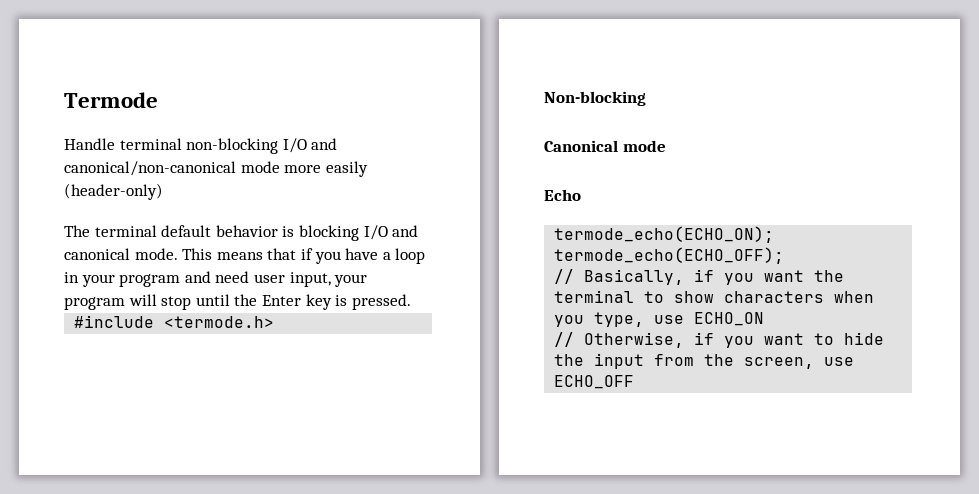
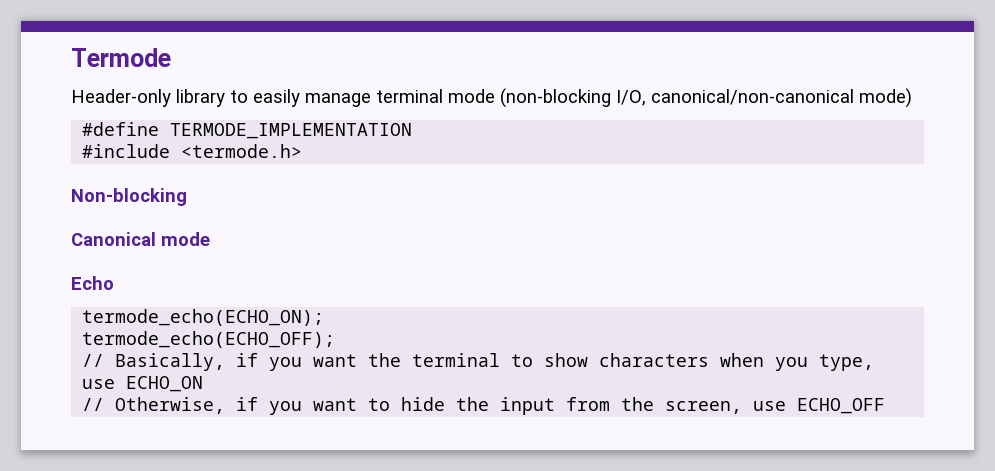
- Handle terminal non-blocking I/O and canonical/non-canonical mode more easily (header-only)
- The terminal default behavior is blocking I/O and canonical mode. This means that if you have a loop in your program and need user input, your program will stop until the Enter key is pressed.
+ Header-only library to easily manage terminal mode (non-blocking I/O, canonical/non-canonical mode)
+ #define TERMODE_IMPLEMENTATION

